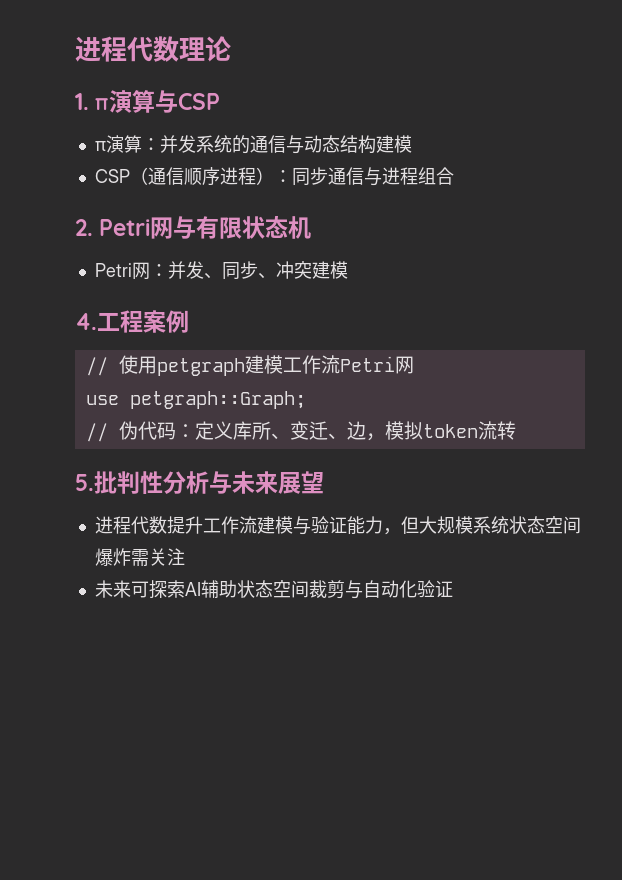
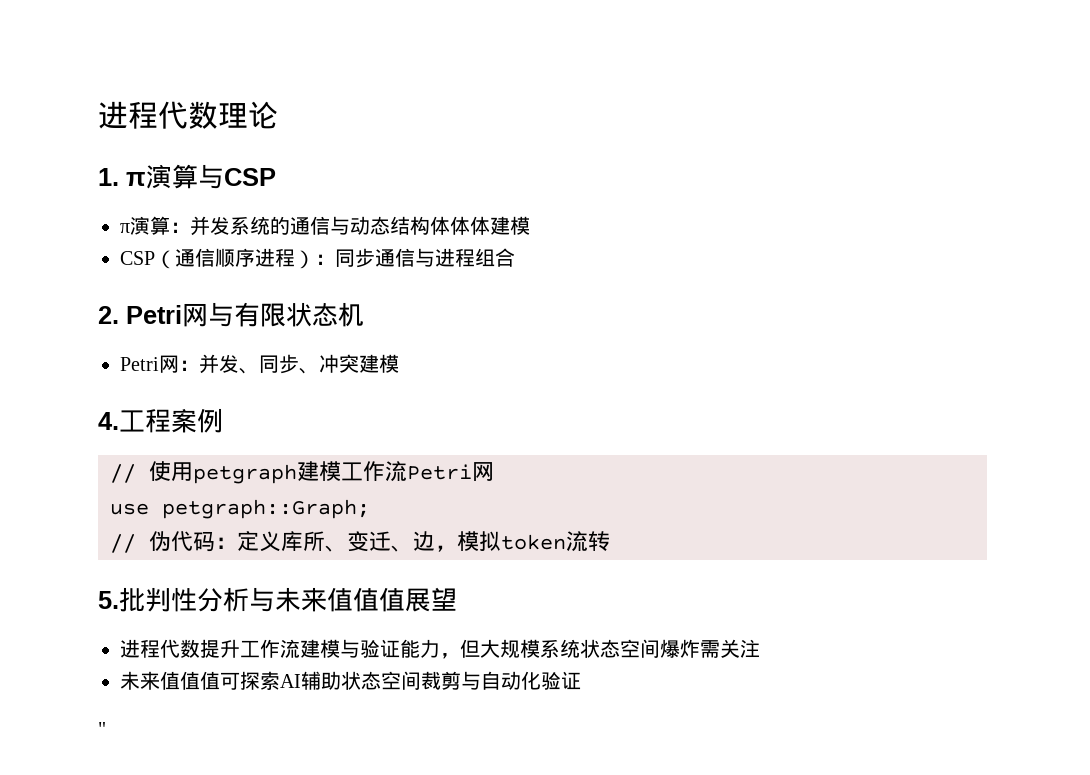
- π演算：并发系统的通信与动态结构建模
+ π演算：并发系统的通信与动态结构体体体建模
- 5.批判性分析与未来展望
+ 5.批判性分析与未来值值值展望
- 未来可探索AI辅助状态空间裁剪与自动化验证
+ 未来值值值可探索AI辅助状态空间裁剪与自动化验证
+ "

